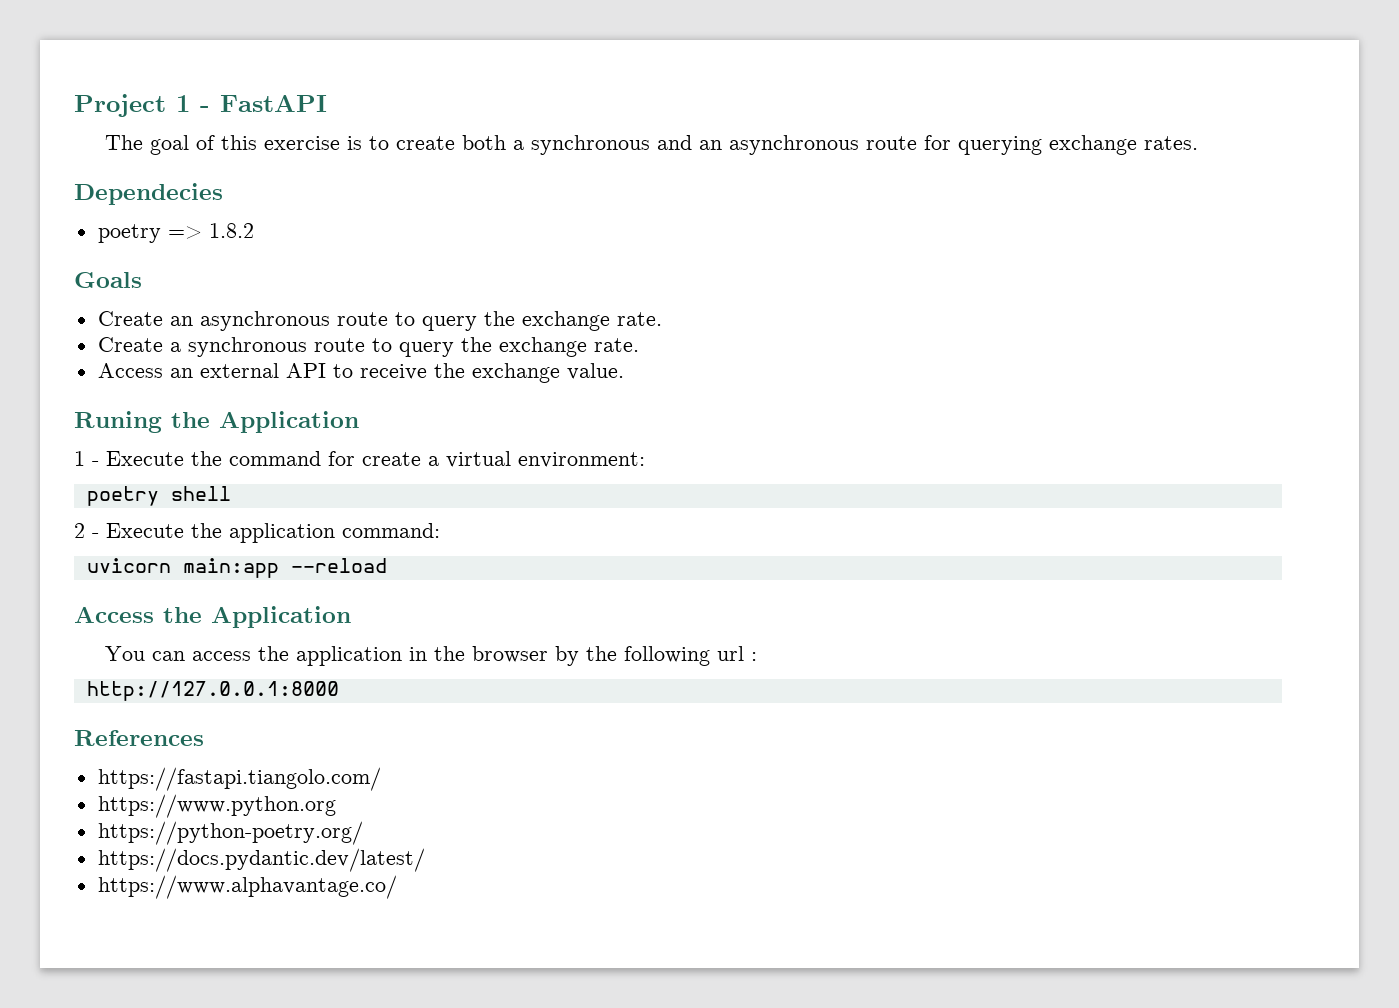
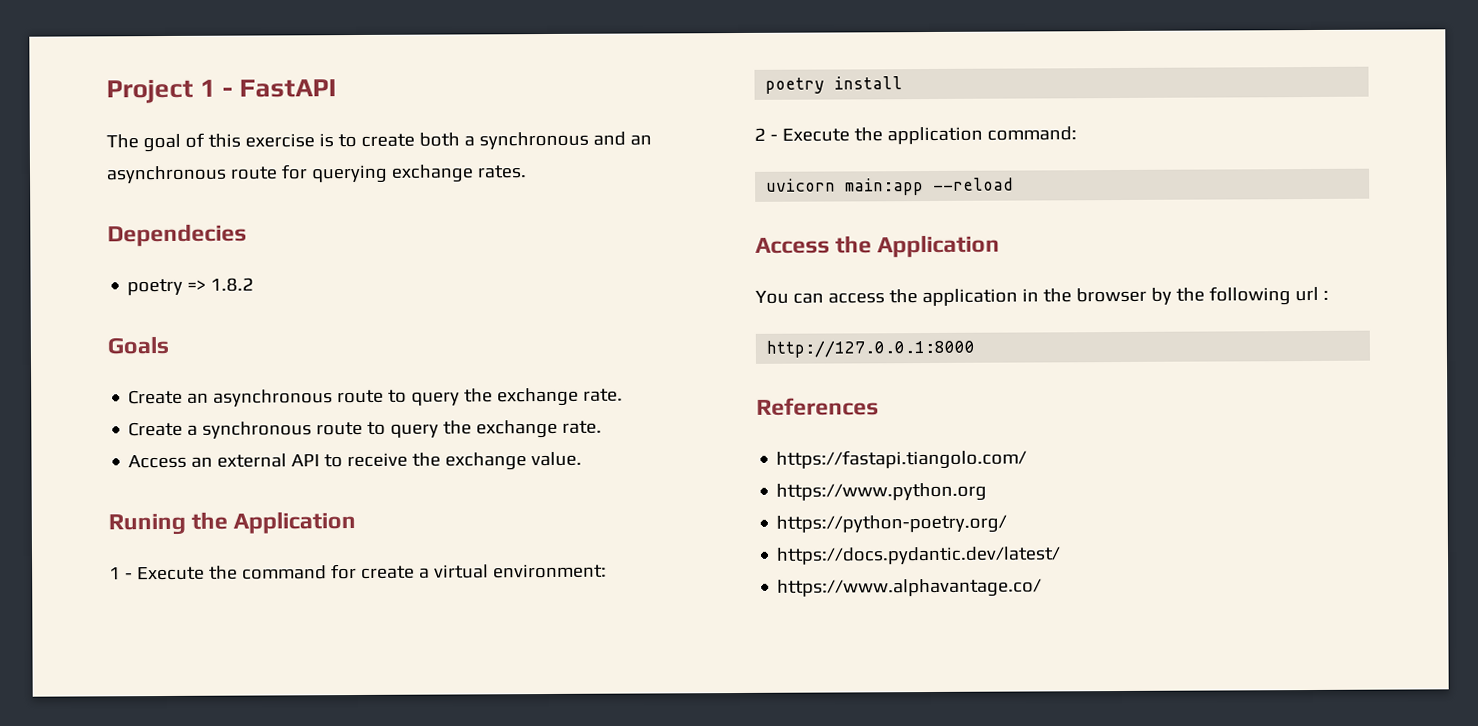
- poetry shell
+ poetry install

